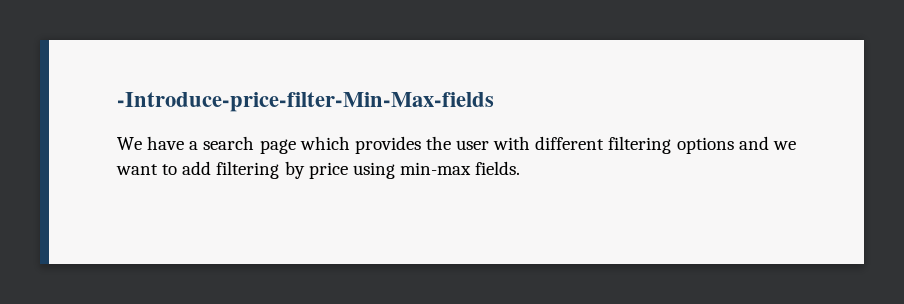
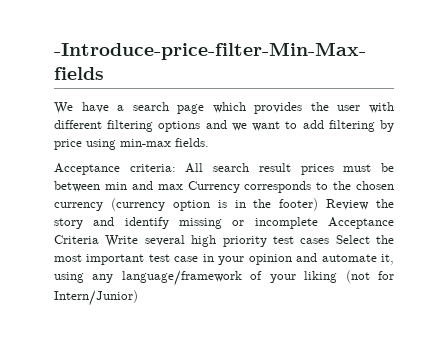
+ Acceptance criteria: All search result prices must be between min and max Currency corresponds to the chosen currency (currency option is in the footer) Review the story and identify missing or incomplete Acceptance Criteria Write several high priority test cases Select the most important test case in your opinion and automate it, using any language/framework of your liking (not for Intern/Junior)

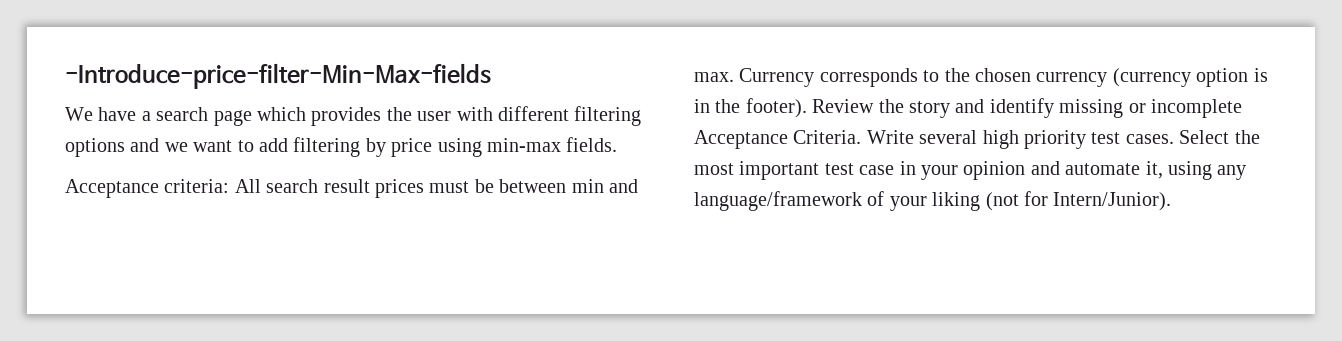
- Acceptance criteria: All search result prices must be between min and max Currency corresponds to the chosen currency (currency option is in the footer) Review the story and identify missing or incomplete Acceptance Criteria Write several high priority test cases Select the most important test case in your opinion and automate it, using any language/framework of your liking (not for Intern/Junior)
+ Acceptance criteria: All search result prices must be between min and max. Currency corresponds to the chosen currency (currency option is in the footer). Review the story and identify missing or incomplete Acceptance Criteria. Write several high priority test cases. Select the most important test case in your opinion and automate it, using any language/framework of your liking (not for Intern/Junior).

